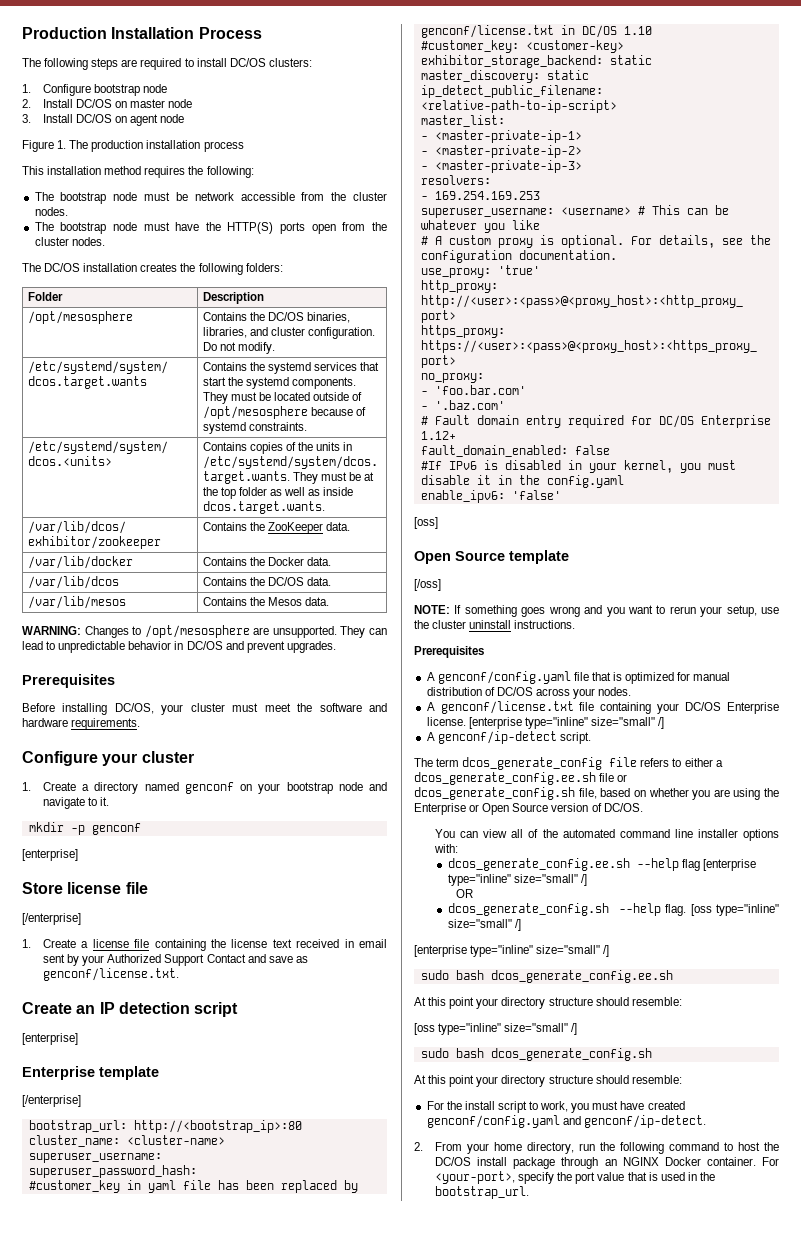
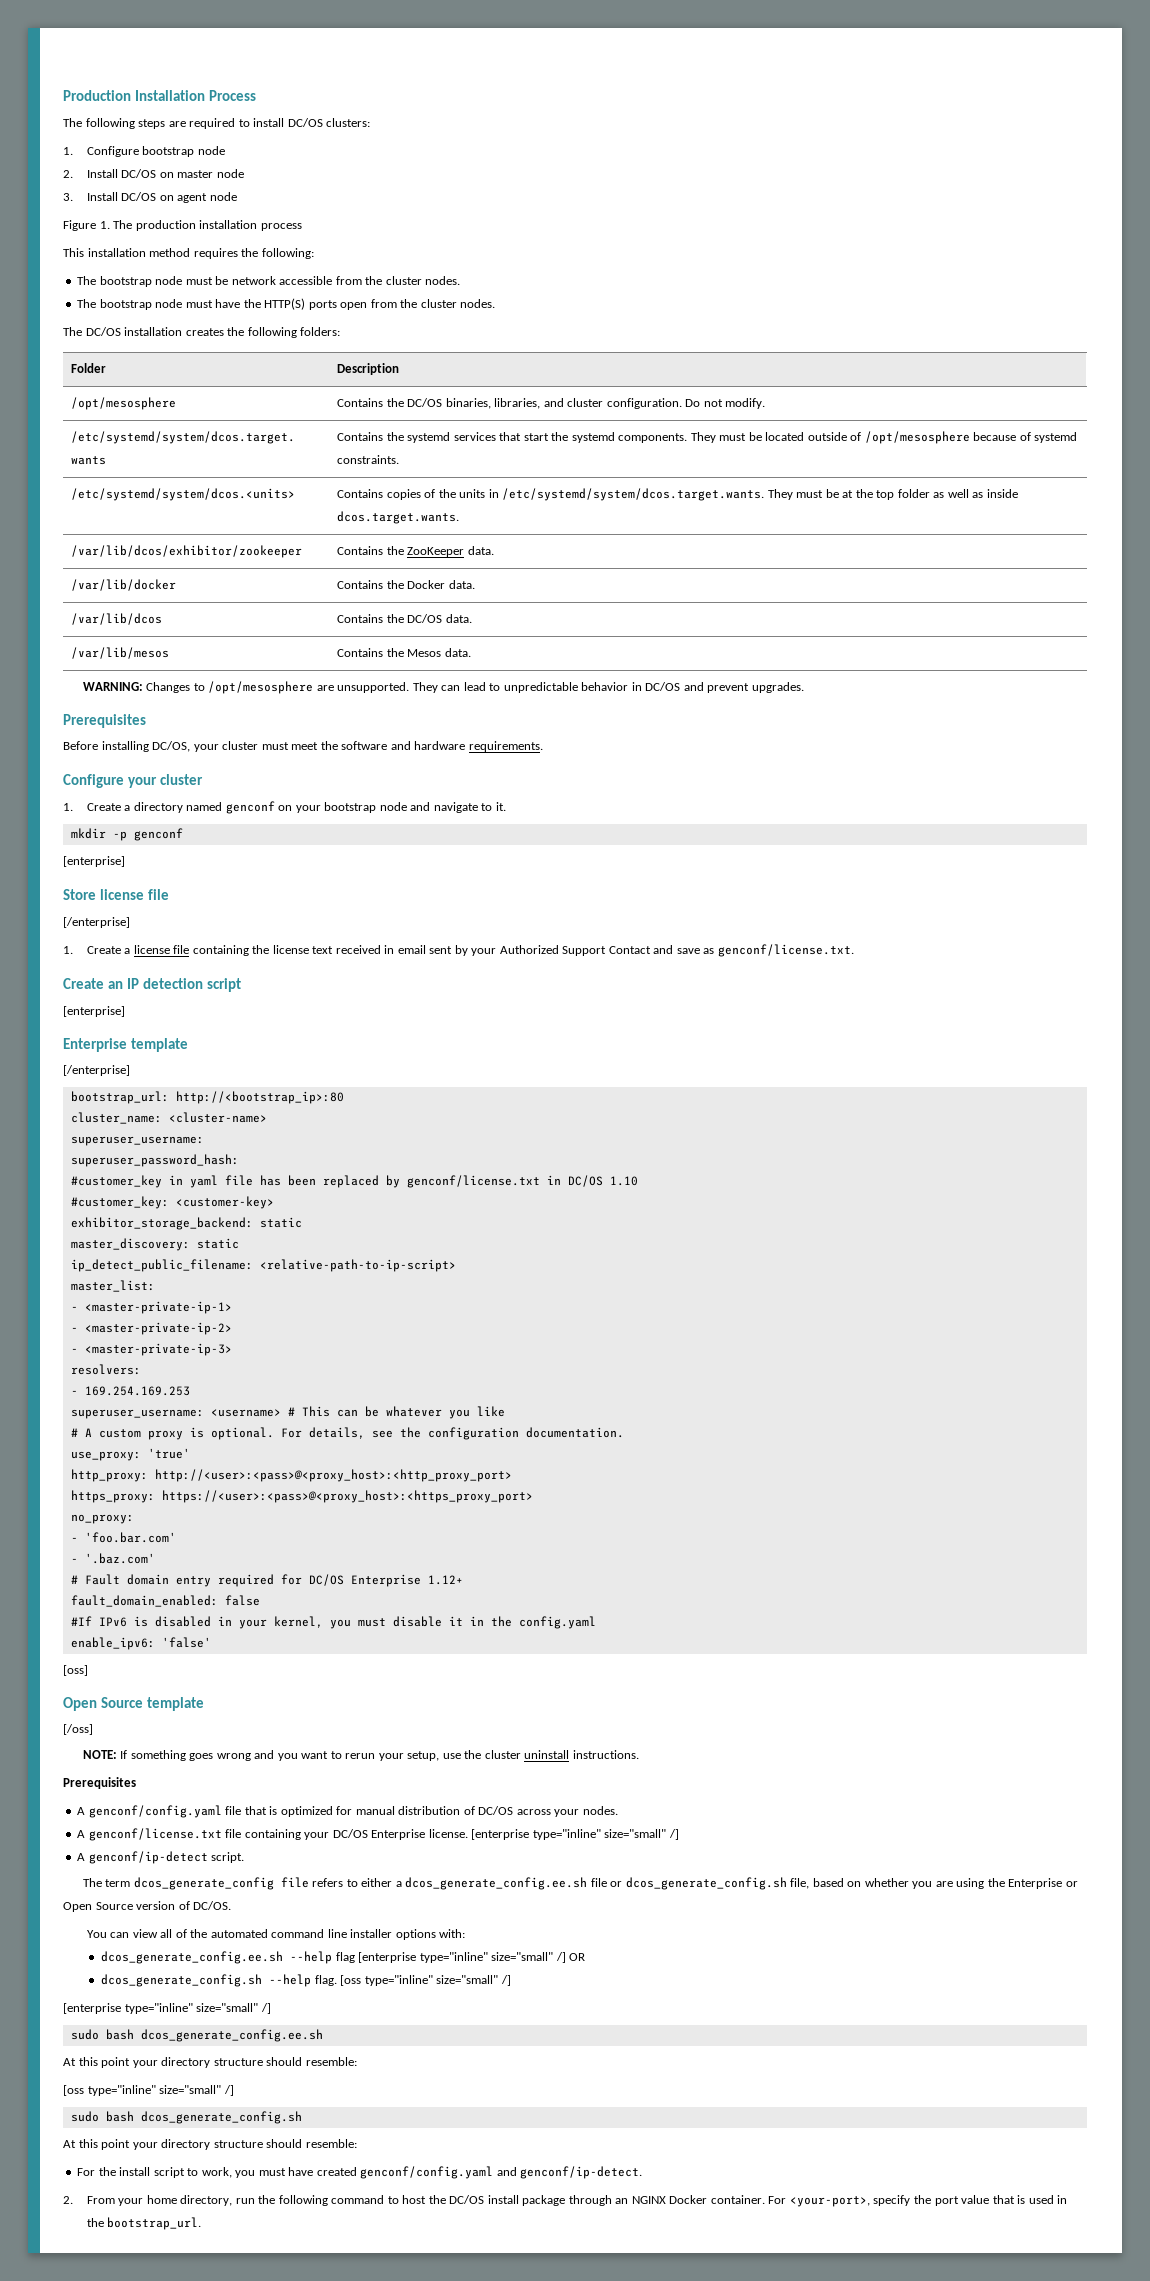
- dcos_generate_config.ee.sh --help flag [enterprise type="inline" size="small" /]
- OR
+ dcos_generate_config.ee.sh --help flag [enterprise type="inline" size="small" /] OR

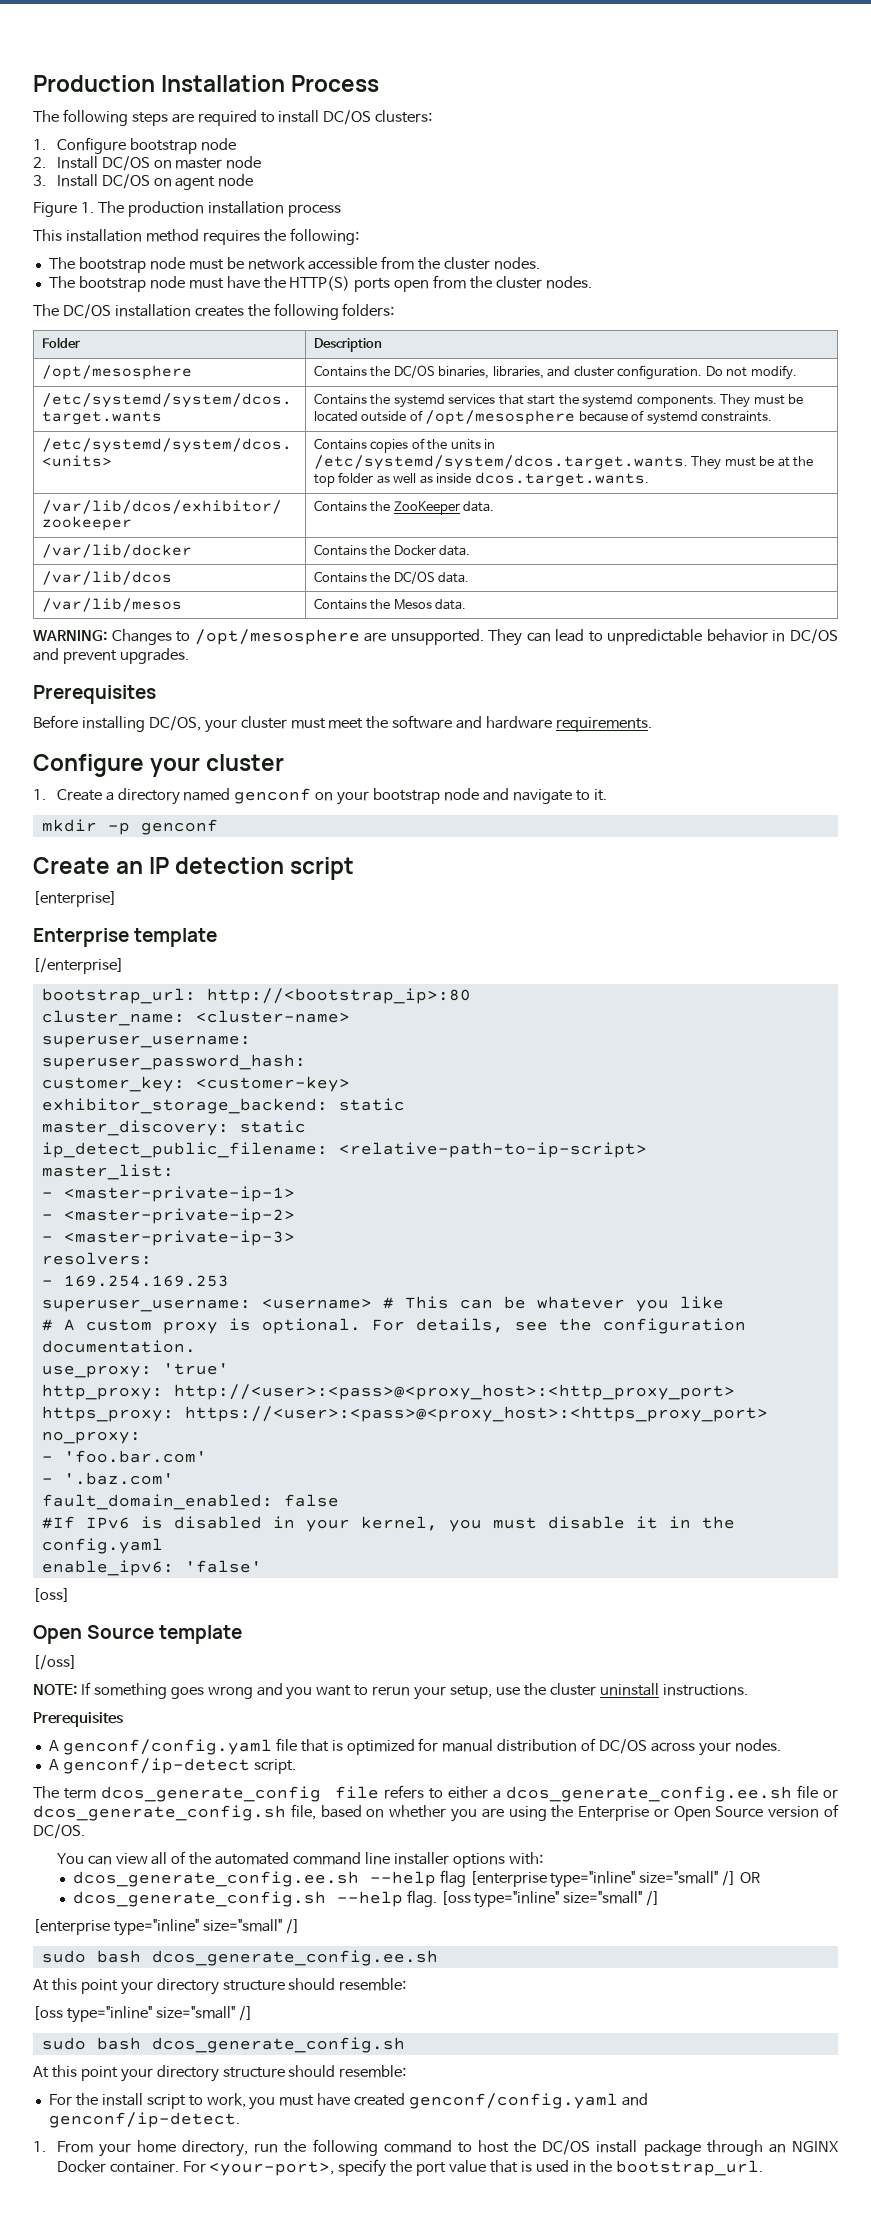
  mkdir -p genconf
- [enterprise]
- Store license file
- [/enterprise]
- 1. Create a license file containing the license text received in email sent by your Authorized Support Contact and save as genconf/license.txt.
- #customer_key in yaml file has been replaced by genconf/license.txt in DC/OS 1.10
- #customer_key: <customer-key>
+ customer_key: <customer-key>
- # Fault domain entry required for DC/OS Enterprise 1.12+
- A genconf/license.txt file containing your DC/OS Enterprise license. [enterprise type="inline" size="small" /]
- 2. From your home directory, run the following command to host the DC/OS install package through an NGINX Docker container.
+ 1. From your home directory, run the following command to host the DC/OS install package through an NGINX Docker container.

